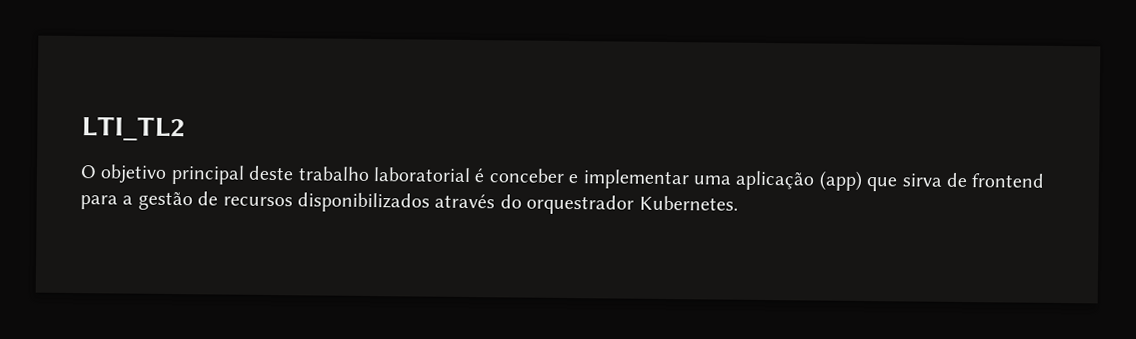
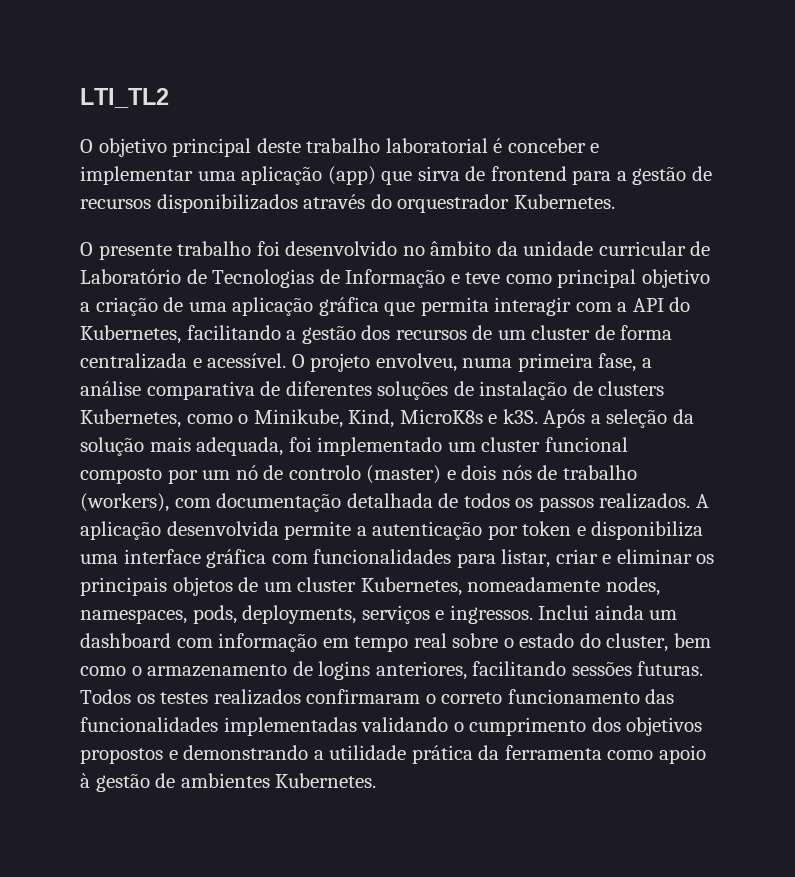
+ O presente trabalho foi desenvolvido no âmbito da unidade curricular de Laboratório de Tecnologias de Informação e teve como principal objetivo a criação de uma aplicação gráfica que permita interagir com a API do Kubernetes, facilitando a gestão dos recursos de um cluster de forma centralizada e acessível. O projeto envolveu, numa primeira fase, a análise comparativa de diferentes soluções de instalação de clusters Kubernetes, como o Minikube, Kind, MicroK8s e k3S. Após a seleção da solução mais adequada, foi implementado um cluster funcional composto por um nó de controlo (master) e dois nós de trabalho (workers), com documentação detalhada de todos os passos realizados. A aplicação desenvolvida permite a autenticação por token e disponibiliza uma interface gráfica com funcionalidades para listar, criar e eliminar os principais objetos de um cluster Kubernetes, nomeadamente nodes, namespaces, pods, deployments, serviços e ingressos. Inclui ainda um dashboard com informação em tempo real sobre o estado do cluster, bem como o armazenamento de logins anteriores, facilitando sessões futuras. Todos os testes realizados confirmaram o correto funcionamento das funcionalidades implementadas validando o cumprimento dos objetivos propostos e demonstrando a utilidade prática da ferramenta como apoio à gestão de ambientes Kubernetes.

